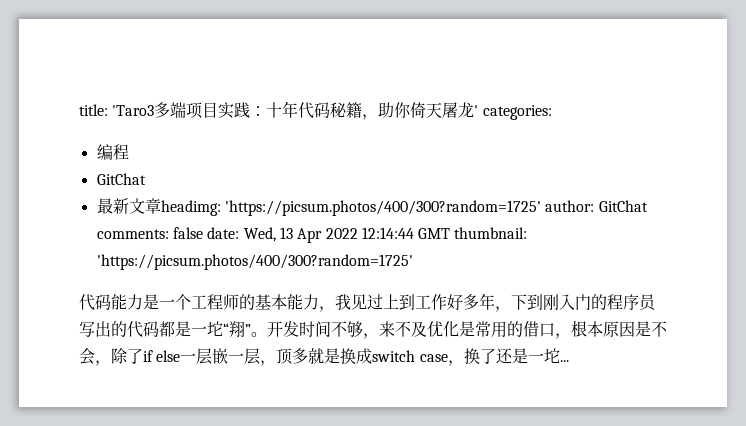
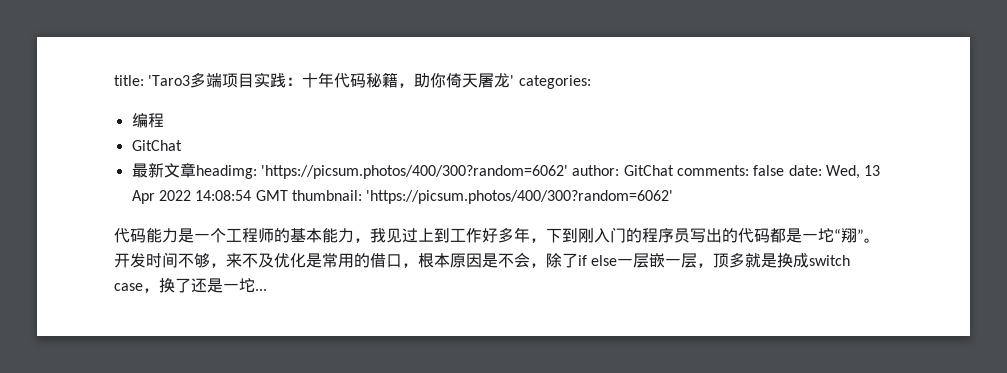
- 最新文章headimg: 'https://picsum.photos/400/300?random=1725' author: GitChat comments: false date: Wed, 13 Apr 2022 12:14:44 GMT thumbnail: 'https://picsum.photos/400/300?random=1725'
+ 最新文章headimg: 'https://picsum.photos/400/300?random=6062' author: GitChat comments: false date: Wed, 13 Apr 2022 14:08:54 GMT thumbnail: 'https://picsum.photos/400/300?random=6062'

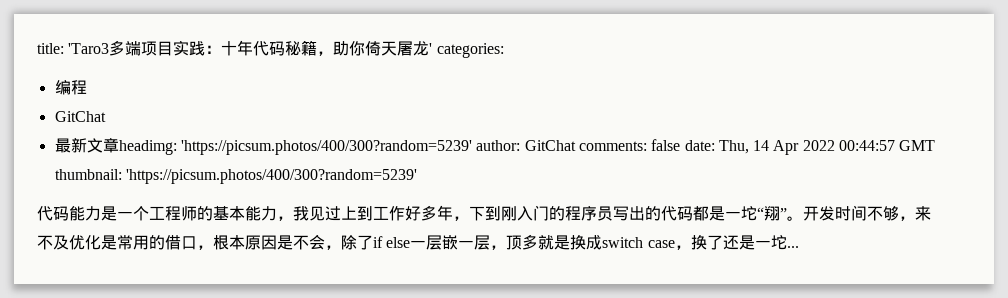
- 最新文章headimg: 'https://picsum.photos/400/300?random=6062' author: GitChat comments: false date: Wed, 13 Apr 2022 14:08:54 GMT thumbnail: 'https://picsum.photos/400/300?random=6062'
+ 最新文章headimg: 'https://picsum.photos/400/300?random=5239' author: GitChat comments: false date: Thu, 14 Apr 2022 00:44:57 GMT thumbnail: 'https://picsum.photos/400/300?random=5239'

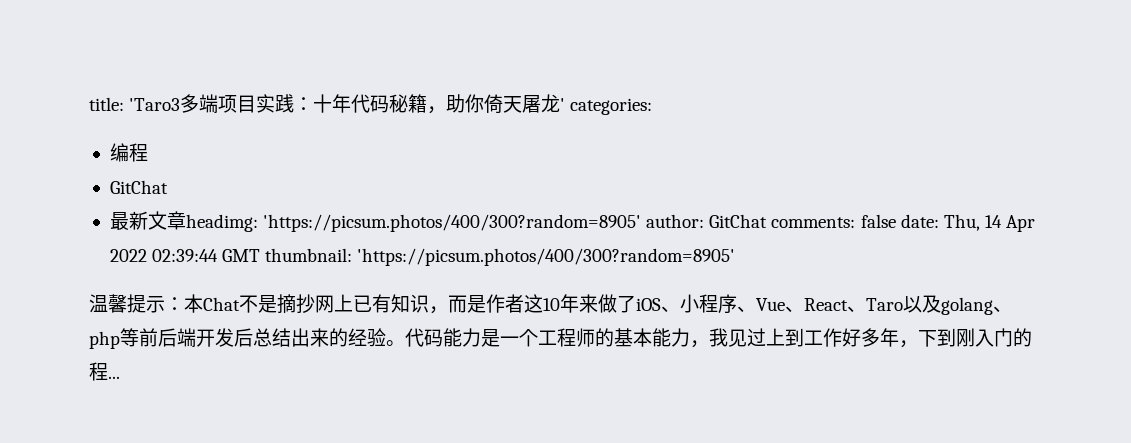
- 最新文章headimg: 'https://picsum.photos/400/300?random=5239' author: GitChat comments: false date: Thu, 14 Apr 2022 00:44:57 GMT thumbnail: 'https://picsum.photos/400/300?random=5239'
- 代码能力是一个工程师的基本能力，我见过上到工作好多年，下到刚入门的程序员写出的代码都是一坨“翔”。开发时间不够，来不及优化是常用的借口，根本原因是不会，除了if else一层嵌一层，顶多就是换成switch case，换了还是一坨...
+ 最新文章headimg: 'https://picsum.photos/400/300?random=8905' author: GitChat comments: false date: Thu, 14 Apr 2022 02:39:44 GMT thumbnail: 'https://picsum.photos/400/300?random=8905'
+ 温馨提示：本Chat不是摘抄网上已有知识，而是作者这10年来做了iOS、小程序、Vue、React、Taro以及golang、php等前后端开发后总结出来的经验。代码能力是一个工程师的基本能力，我见过上到工作好多年，下到刚入门的程...

